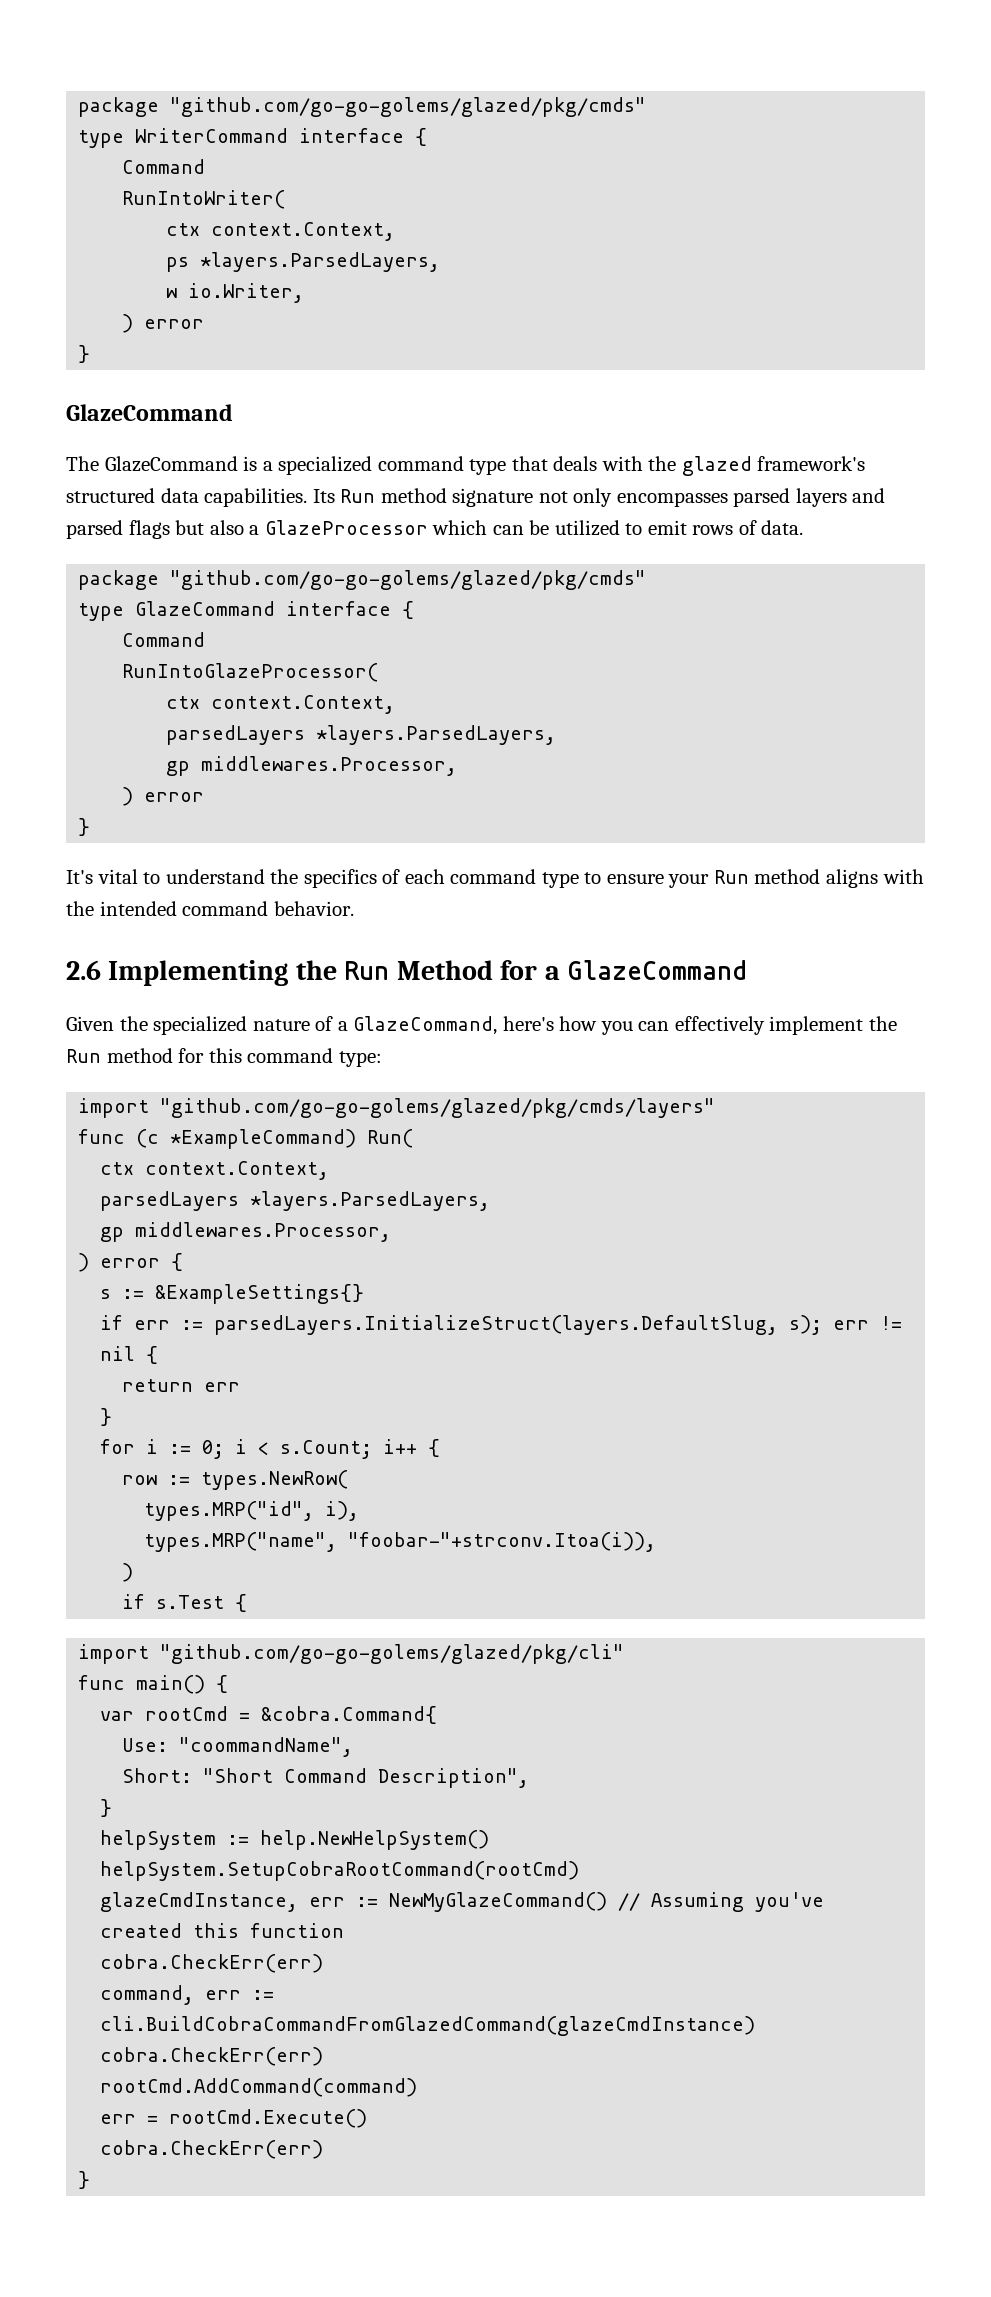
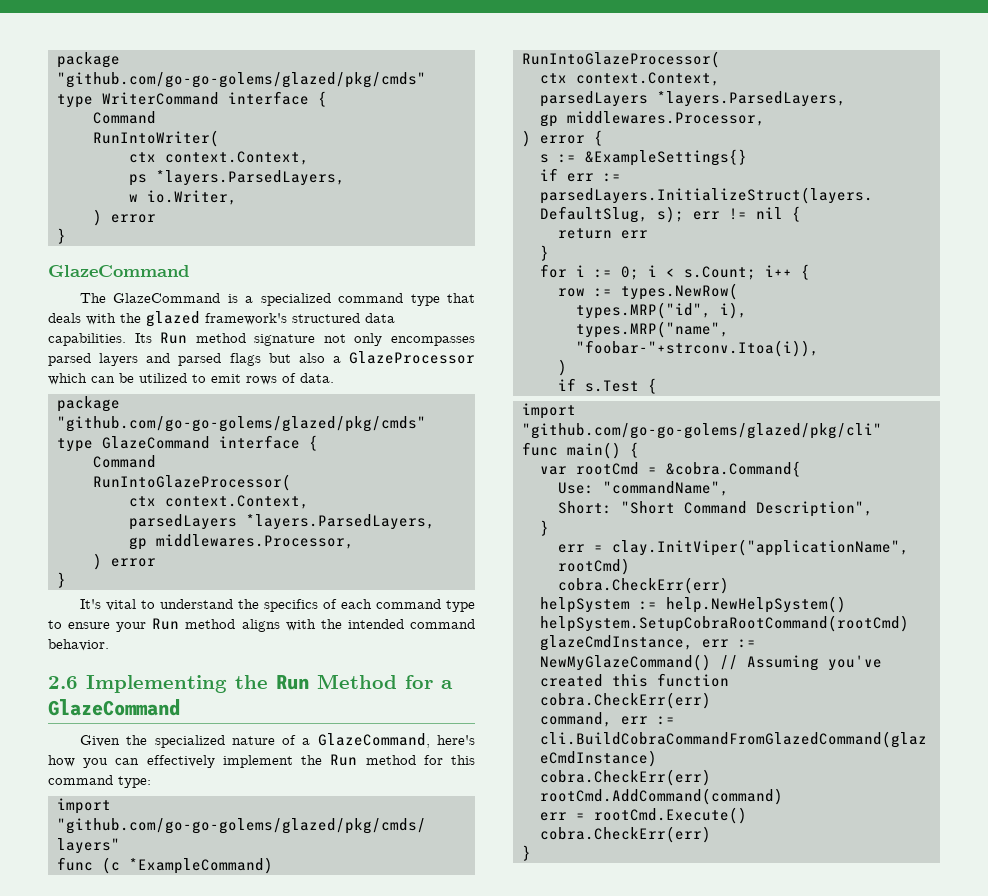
- func (c *ExampleCommand) Run(
+ func (c *ExampleCommand) RunIntoGlazeProcessor(
- Use: "coommandName",
+ Use: "commandName",
+ err = clay.InitViper("applicationName", rootCmd)
+ cobra.CheckErr(err)

